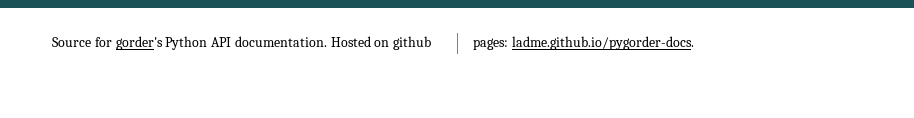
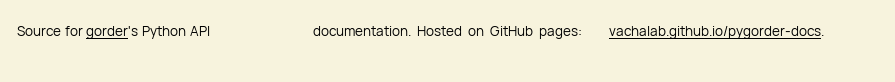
- Hosted on github pages: ladme.github.io/pygorder-docs.
+ Hosted on GitHub pages: vachalab.github.io/pygorder-docs.

